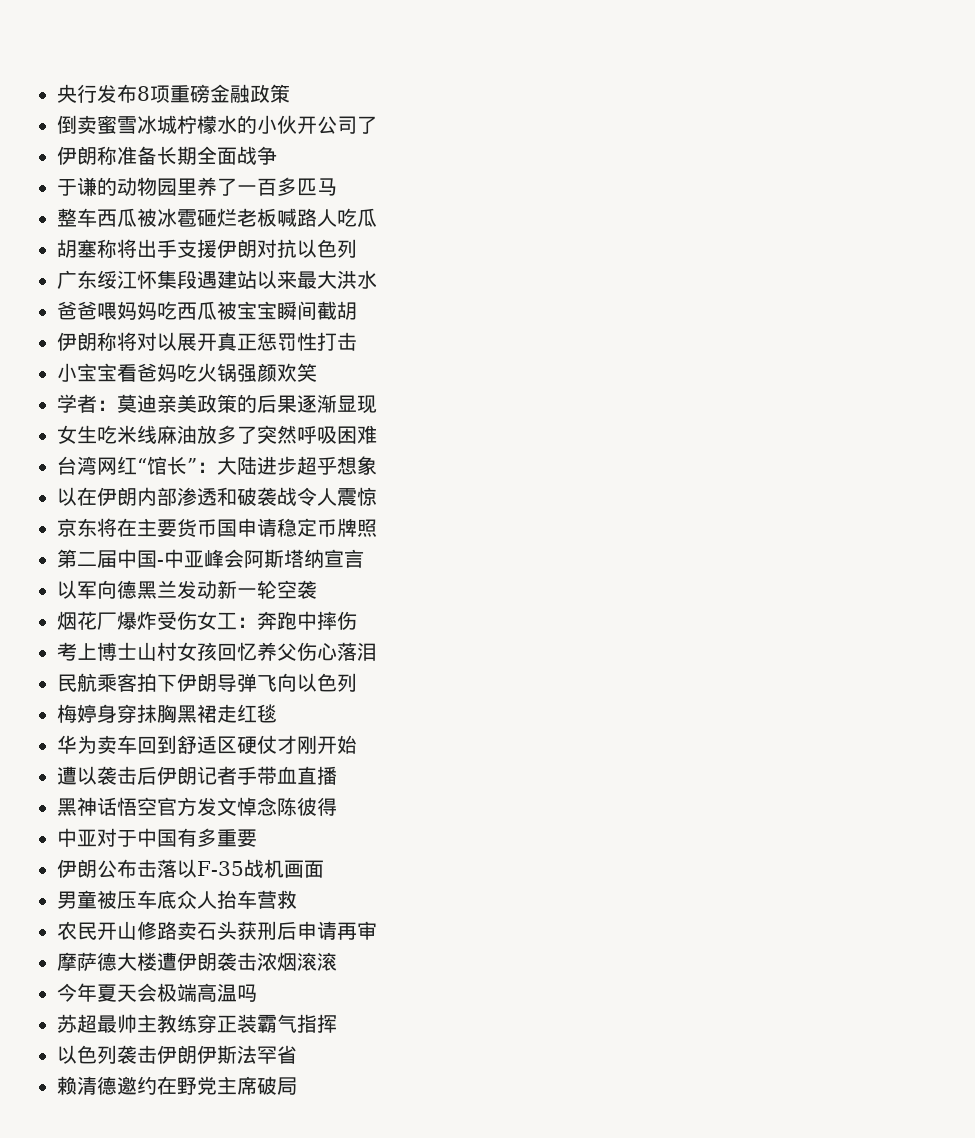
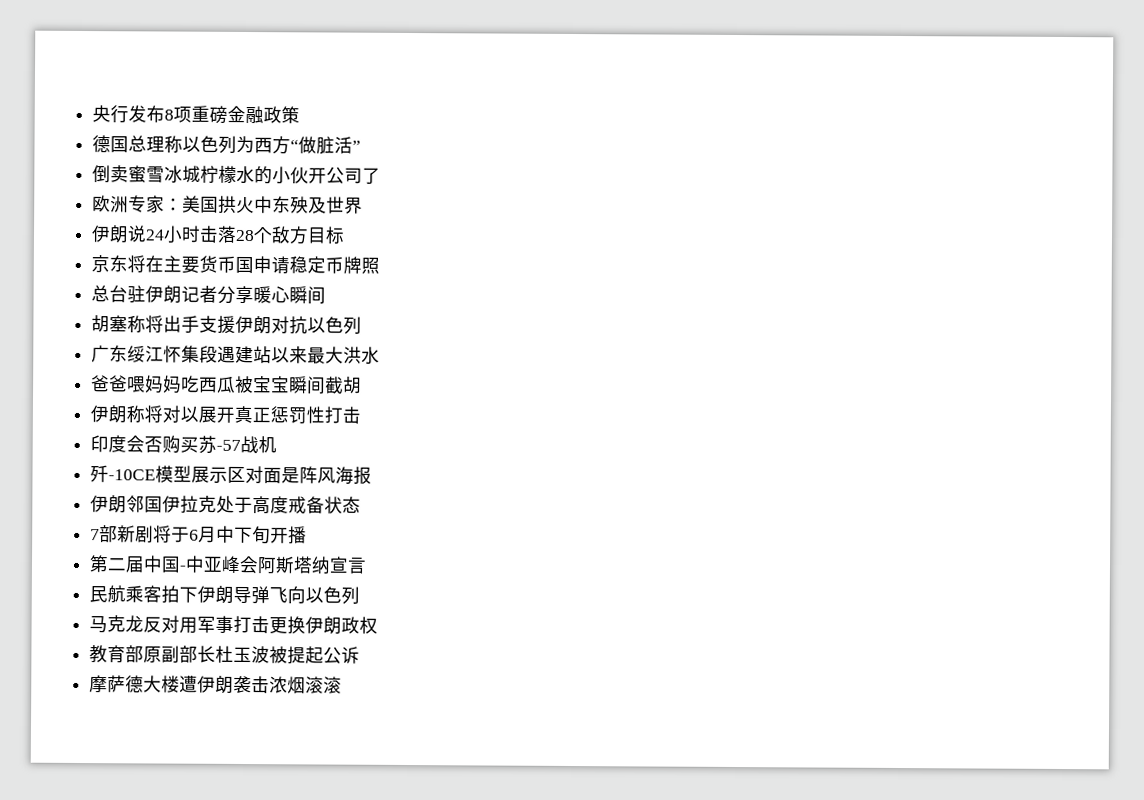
+ 德国总理称以色列为西方“做脏活”
- 伊朗称准备长期全面战争
- 于谦的动物园里养了一百多匹马
- 整车西瓜被冰雹砸烂老板喊路人吃瓜
+ 欧洲专家：美国拱火中东殃及世界
+ 伊朗说24小时击落28个敌方目标
+ 京东将在主要货币国申请稳定币牌照
+ 总台驻伊朗记者分享暖心瞬间
- 小宝宝看爸妈吃火锅强颜欢笑
- 学者：莫迪亲美政策的后果逐渐显现
- 女生吃米线麻油放多了突然呼吸困难
- 台湾网红“馆长”：大陆进步超乎想象
- 以在伊朗内部渗透和破袭战令人震惊
- 京东将在主要货币国申请稳定币牌照
+ 印度会否购买苏-57战机
+ 歼-10CE模型展示区对面是阵风海报
+ 伊朗邻国伊拉克处于高度戒备状态
+ 7部新剧将于6月中下旬开播
- 以军向德黑兰发动新一轮空袭
- 烟花厂爆炸受伤女工：奔跑中摔伤
- 考上博士山村女孩回忆养父伤心落泪
- 梅婷身穿抹胸黑裙走红毯
- 华为卖车回到舒适区硬仗才刚开始
- 遭以袭击后伊朗记者手带血直播
- 黑神话悟空官方发文悼念陈彼得
- 中亚对于中国有多重要
- 伊朗公布击落以F-35战机画面
- 男童被压车底众人抬车营救
- 农民开山修路卖石头获刑后申请再审
+ 马克龙反对用军事打击更换伊朗政权
+ 教育部原副部长杜玉波被提起公诉
- 今年夏天会极端高温吗
- 苏超最帅主教练穿正装霸气指挥
- 以色列袭击伊朗伊斯法罕省
- 赖清德邀约在野党主席破局

